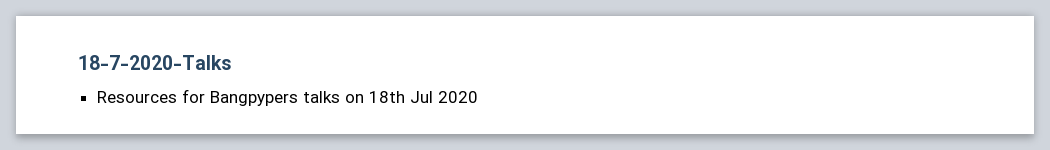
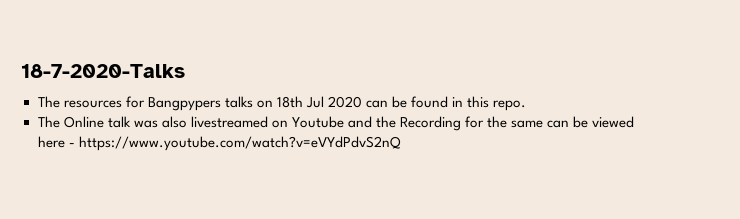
- Resources for Bangpypers talks on 18th Jul 2020
+ The resources for Bangpypers talks on 18th Jul 2020 can be found in this repo.
+ The Online talk was also livestreamed on Youtube and the Recording for the same can be viewed here - https://www.youtube.com/watch?v=eVYdPdvS2nQ

